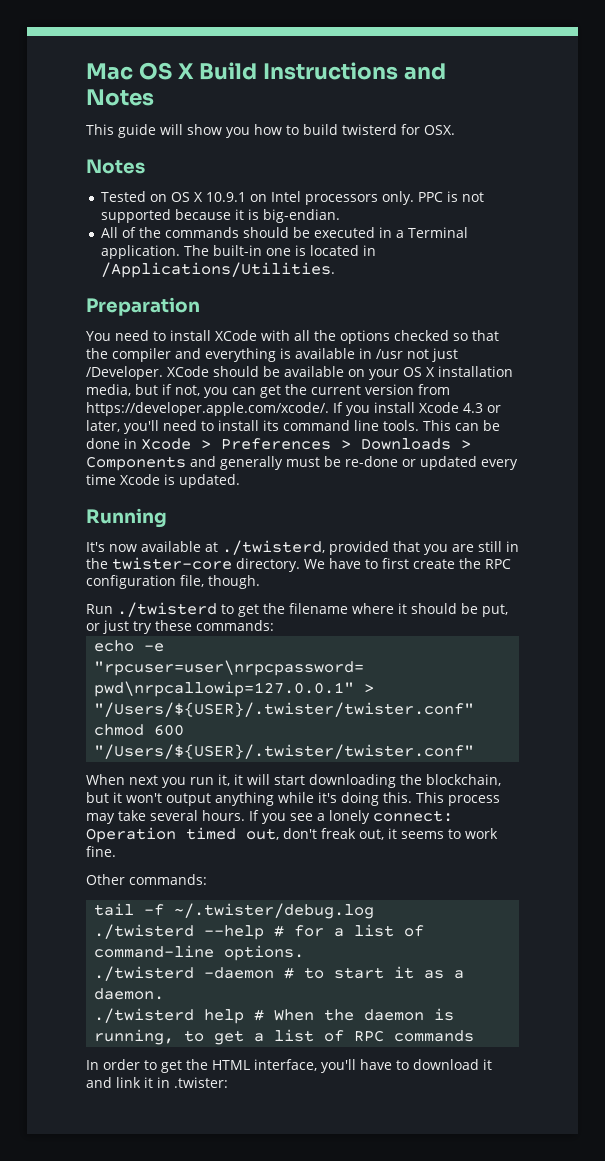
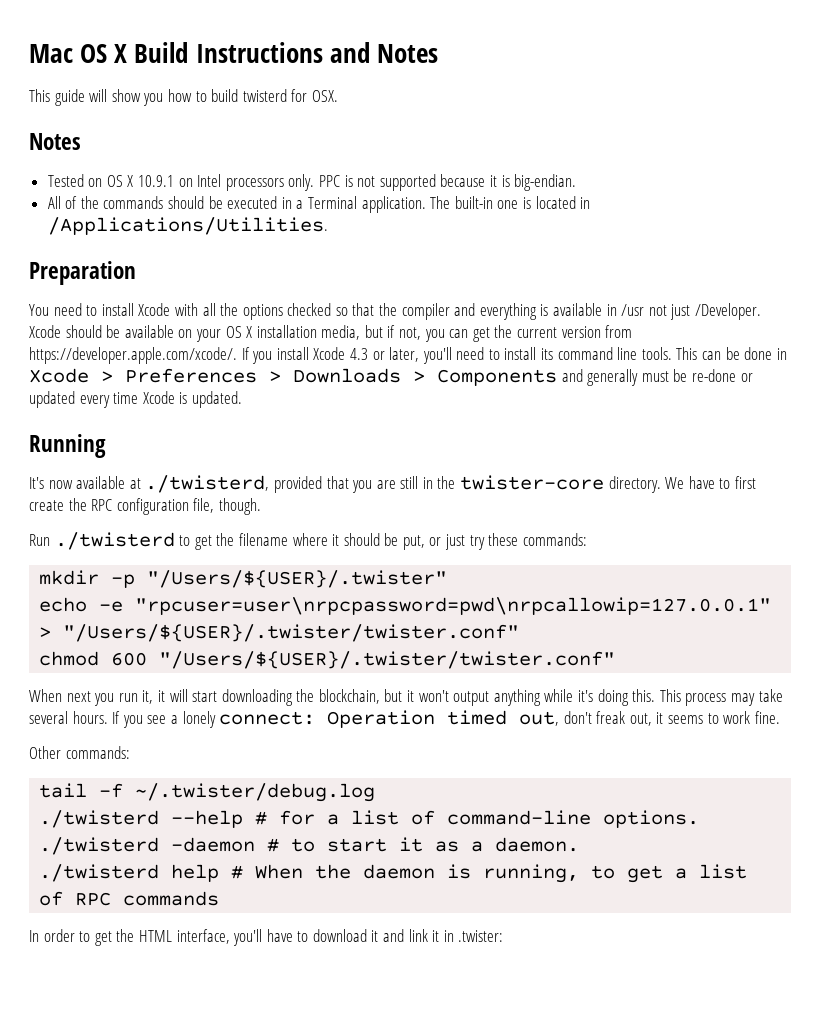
- You need to install XCode with all the options checked so that the compiler and everything is available in /usr not just /Developer.
+ You need to install Xcode with all the options checked so that the compiler and everything is available in /usr not just /Developer.
- XCode should be available on your OS X installation media, but if not, you can get the current version from https://developer.apple.com/xcode/. If you install Xcode 4.3 or later, you'll need to install its command line tools.
+ Xcode should be available on your OS X installation media, but if not, you can get the current version from https://developer.apple.com/xcode/. If you install Xcode 4.3 or later, you'll need to install its command line tools.
+ mkdir -p "/Users/${USER}/.twister"

